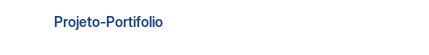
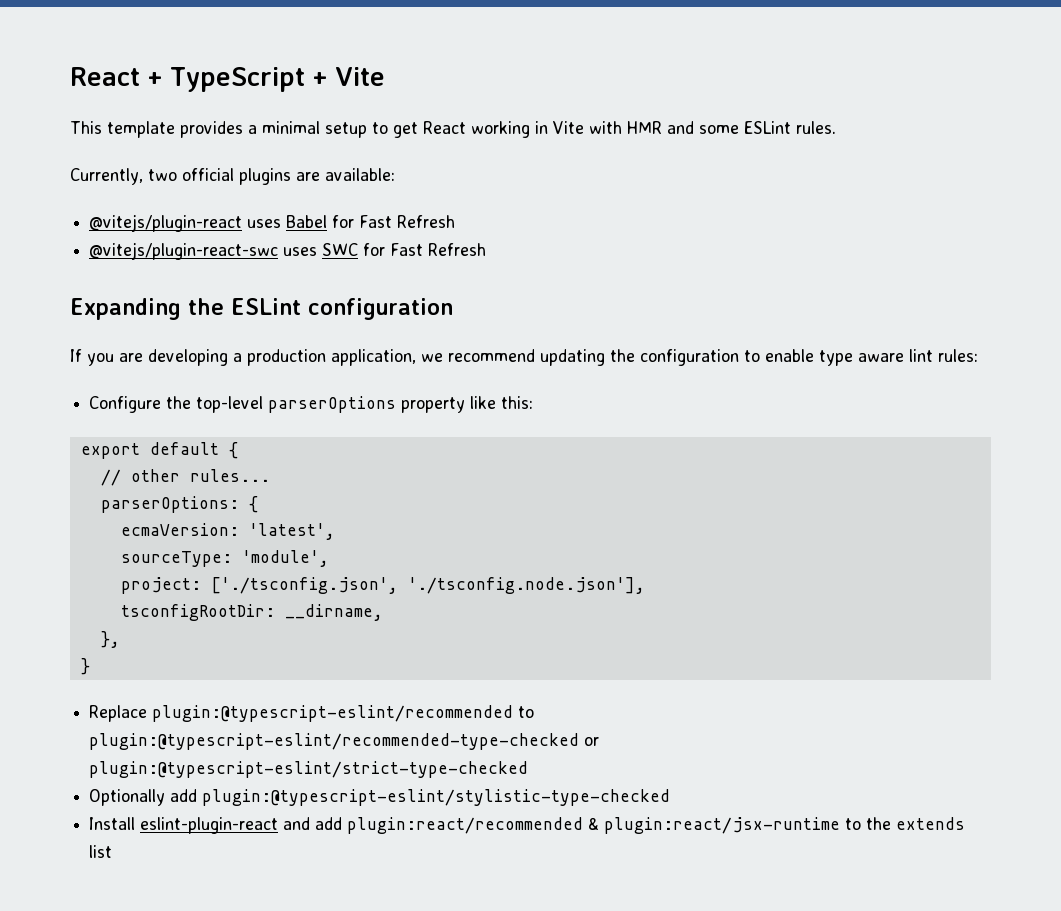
- Projeto-Portifolio
+ React + TypeScript + Vite
+ This template provides a minimal setup to get React working in Vite with HMR and some ESLint rules.
+ Currently, two official plugins are available:
+ @vitejs/plugin-react uses Babel for Fast Refresh
+ @vitejs/plugin-react-swc uses SWC for Fast Refresh
+ Expanding the ESLint configuration
+ If you are developing a production application, we recommend updating the configuration to enable type aware lint rules:
+ Configure the top-level parserOptions property like this:
+ export default {
+ // other rules...
+ parserOptions: {
+ ecmaVersion: 'latest',
+ sourceType: 'module',
+ project: ['./tsconfig.json', './tsconfig.node.json'],
+ tsconfigRootDir: __dirname,
+ },
+ }
+ Replace plugin:@typescript-eslint/recommended to plugin:@typescript-eslint/recommended-type-checked or plugin:@typescript-eslint/strict-type-checked
+ Optionally add plugin:@typescript-eslint/stylistic-type-checked
+ Install eslint-plugin-react and add plugin:react/recommended & plugin:react/jsx-runtime to the extends list

